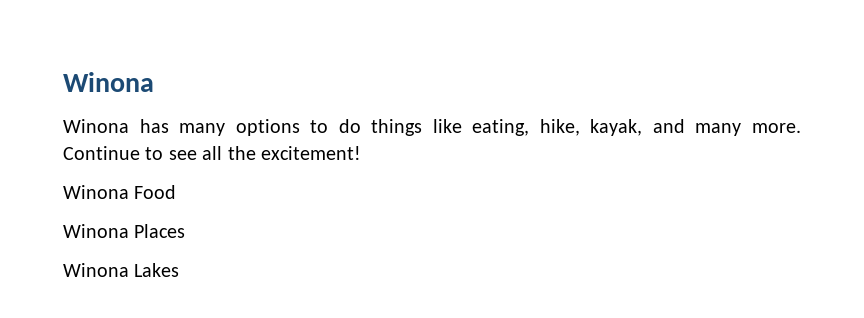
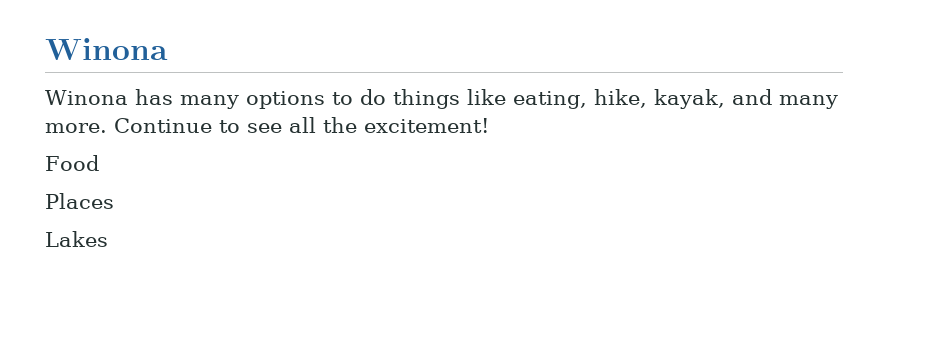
- Winona Food
+ Food
- Winona Places
+ Places
- Winona Lakes
+ Lakes

